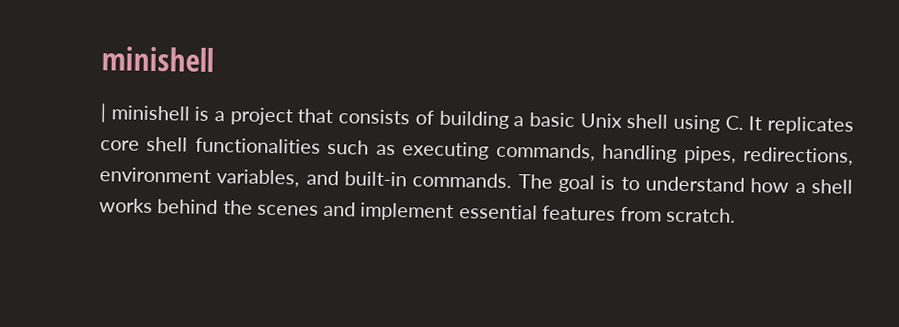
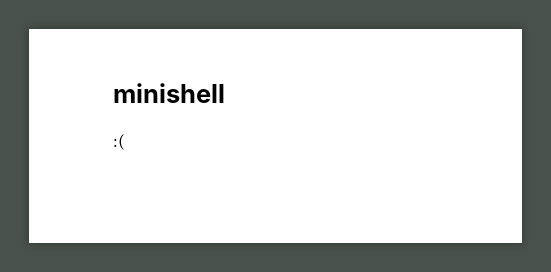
- | minishell is a project that consists of building a basic Unix shell using C. It replicates core shell functionalities such as executing commands, handling pipes, redirections, environment variables, and built-in commands. The goal is to understand how a shell works behind the scenes and implement essential features from scratch.
+ :(

